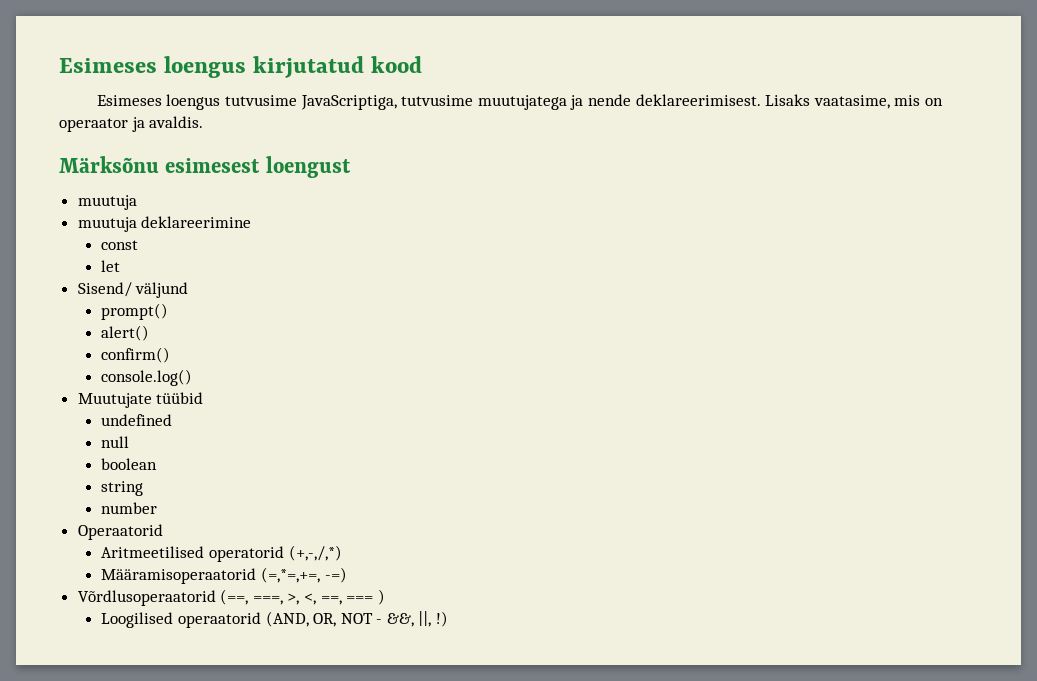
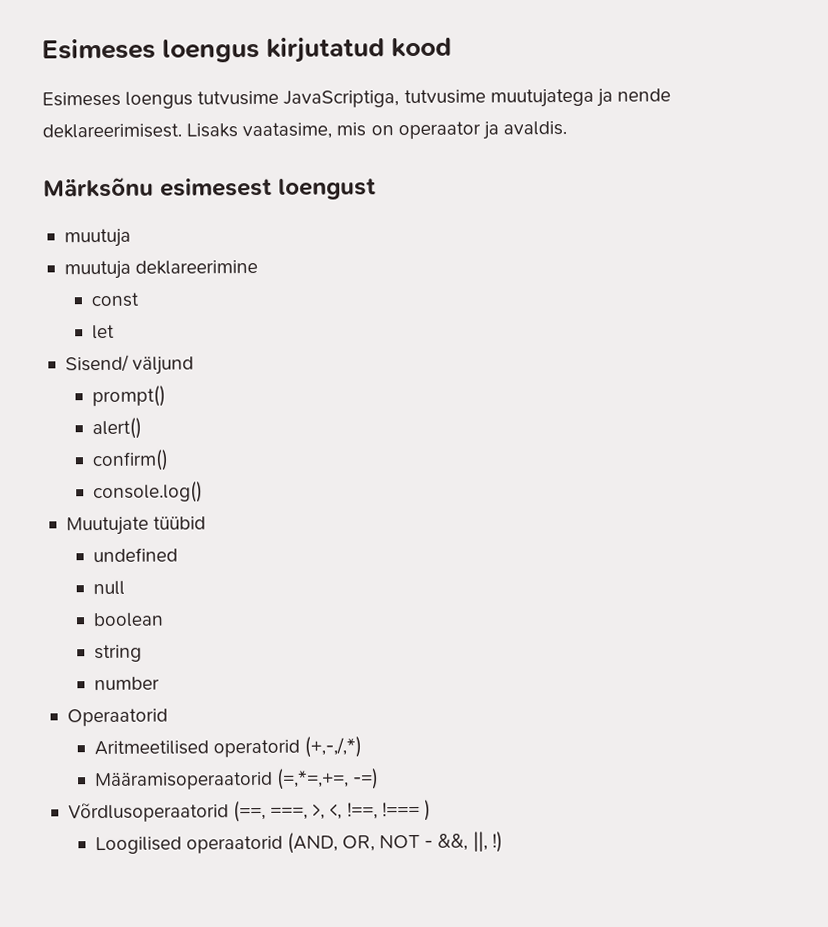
- Võrdlusoperaatorid (==, ===, >, <, ==, === )
+ Võrdlusoperaatorid (==, ===, >, <, !==, !=== )

